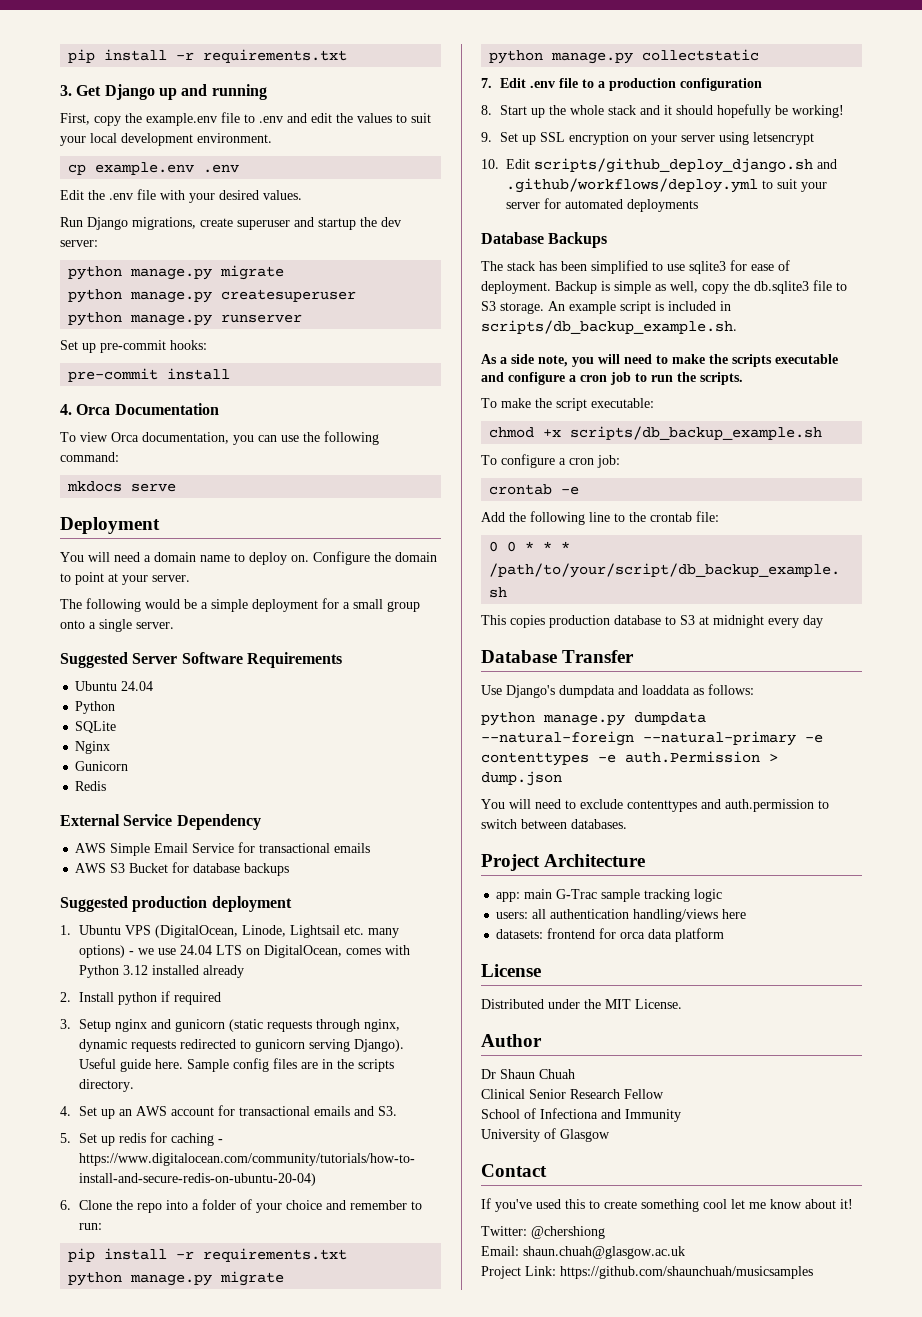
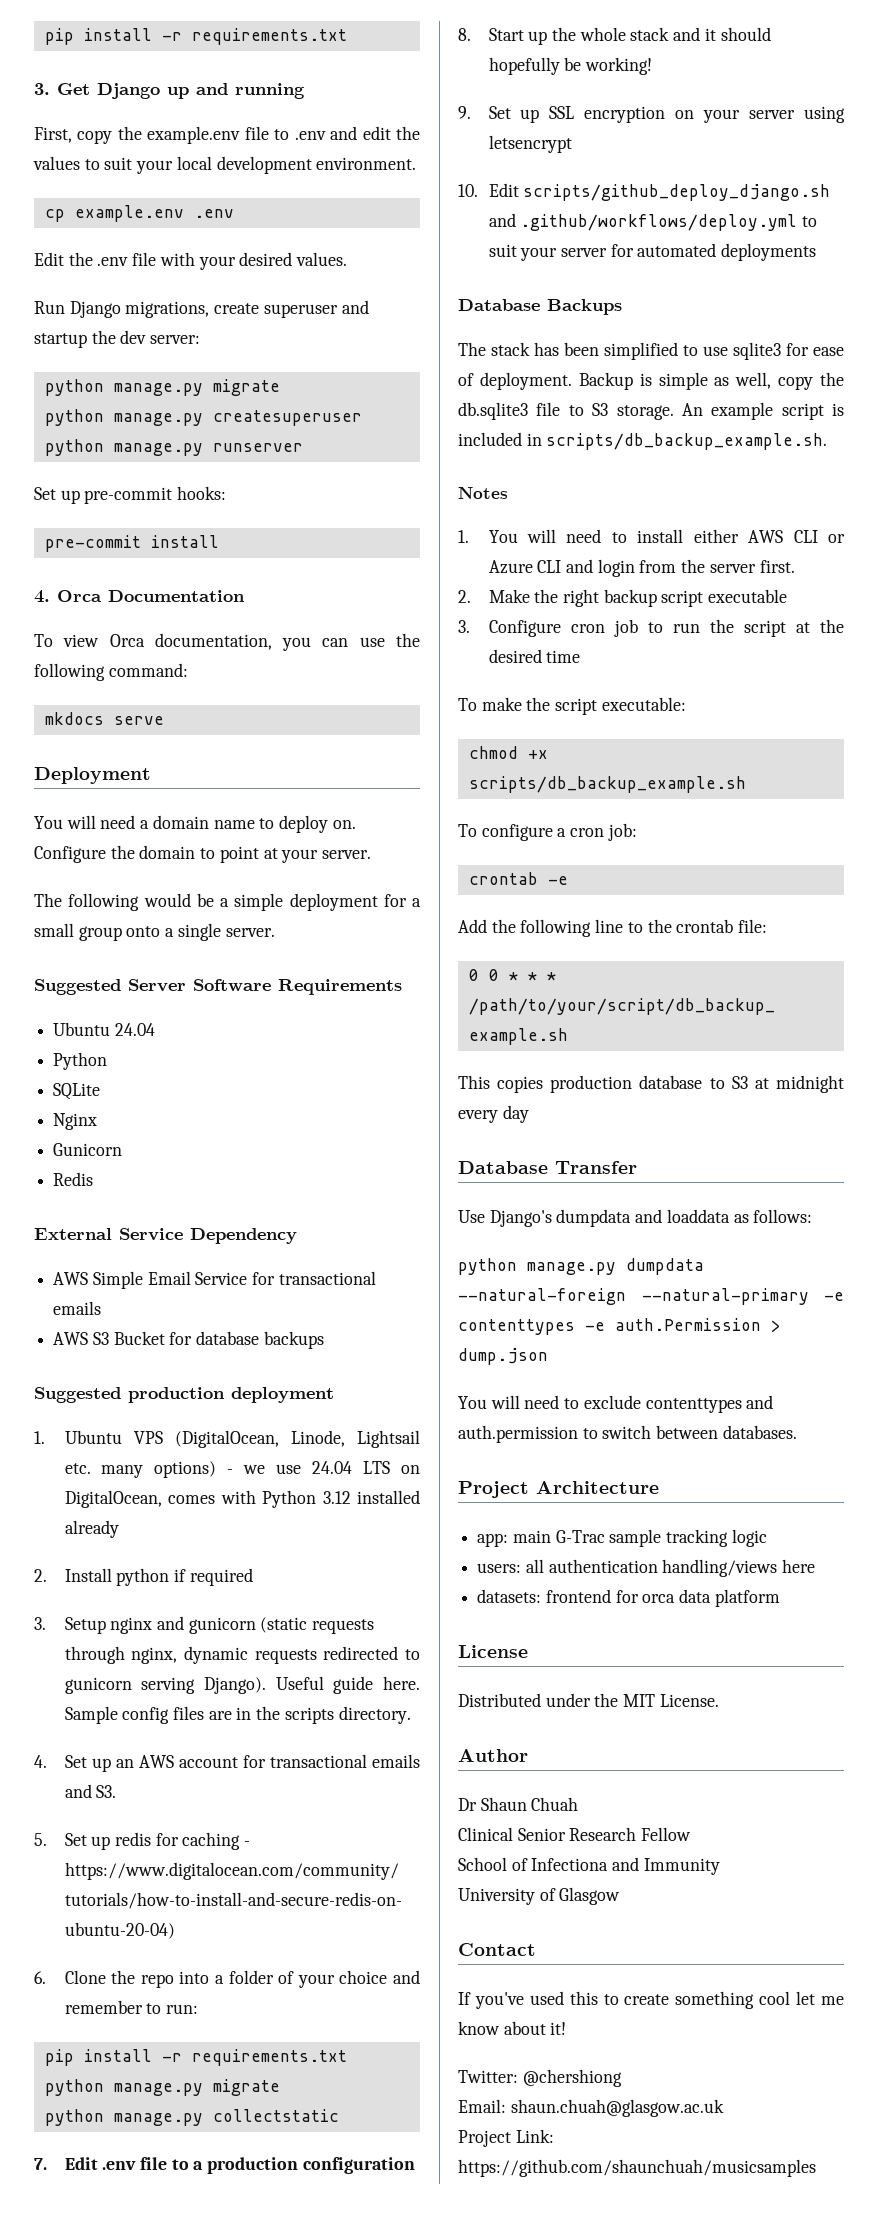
- As a side note, you will need to make the scripts executable and configure a cron job to run the scripts.
+ Notes
+ 1. You will need to install either AWS CLI or Azure CLI and login from the server first.
+ 2. Make the right backup script executable
+ 3. Configure cron job to run the script at the desired time

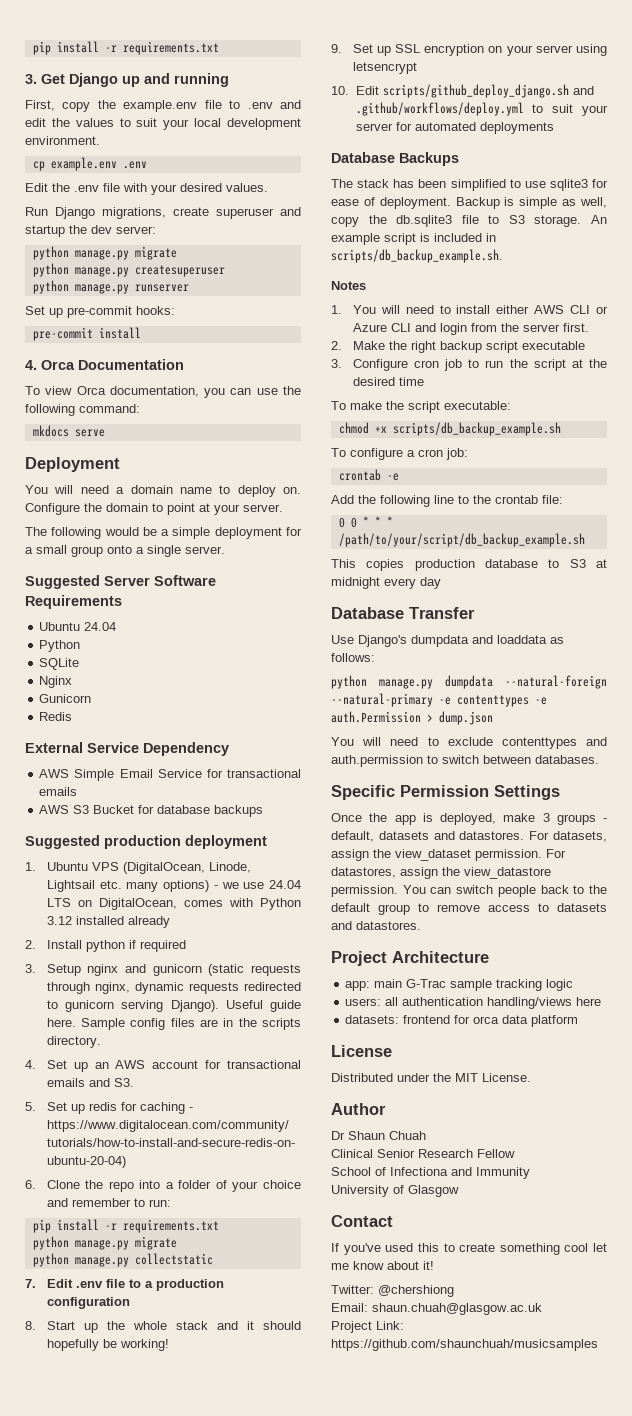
+ Specific Permission Settings
+ Once the app is deployed, make 3 groups - default, datasets and datastores. For datasets, assign the view_dataset permission. For datastores, assign the view_datastore permission. You can switch people back to the default group to remove access to datasets and datastores.

